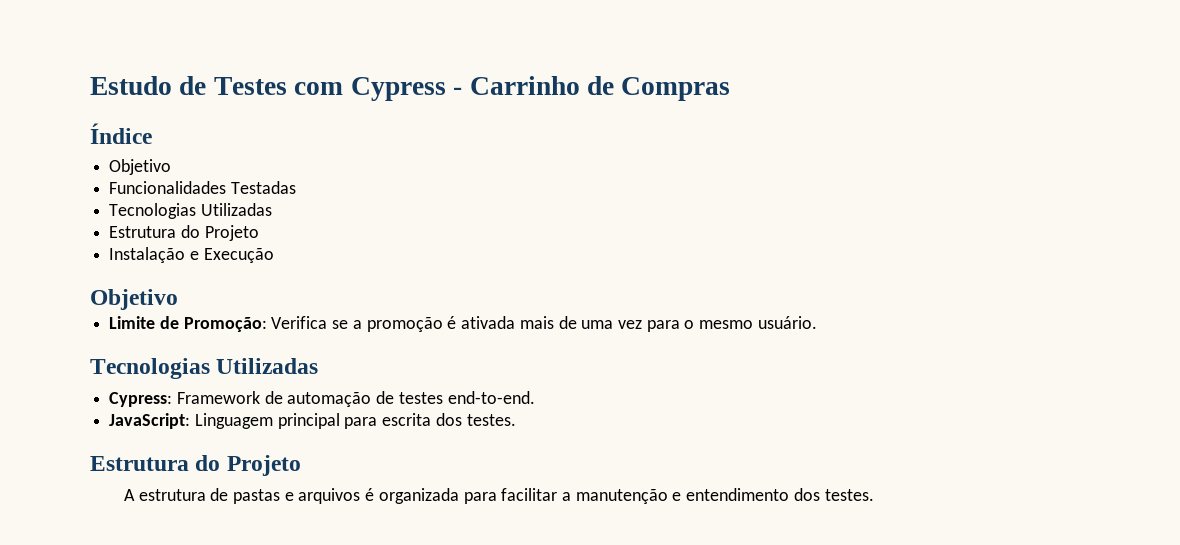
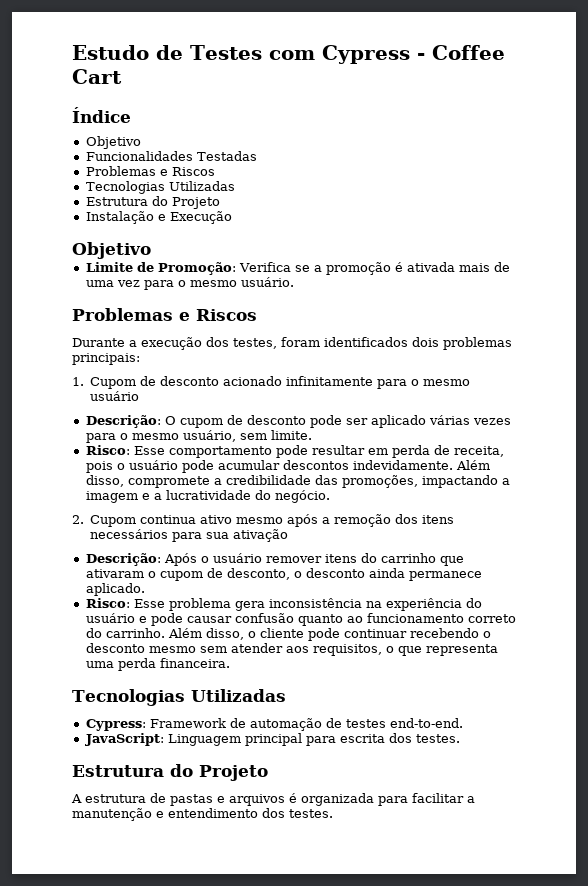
- Estudo de Testes com Cypress - Carrinho de Compras
+ Estudo de Testes com Cypress - Coffee Cart
  Funcionalidades Testadas
+ Problemas e Riscos
  Limite de Promoção: Verifica se a promoção é ativada mais de uma vez para o mesmo usuário.
+ Problemas e Riscos
+ Durante a execução dos testes, foram identificados dois problemas principais:
+ 1. Cupom de desconto acionado infinitamente para o mesmo usuário
+ Descrição: O cupom de desconto pode ser aplicado várias vezes para o mesmo usuário, sem limite.
+ Risco: Esse comportamento pode resultar em perda de receita, pois o usuário pode acumular descontos indevidamente. Além disso, compromete a credibilidade das promoções, impactando a imagem e a lucratividade do negócio.
+ 2. Cupom continua ativo mesmo após a remoção dos itens necessários para sua ativação
+ Descrição: Após o usuário remover itens do carrinho que ativaram o cupom de desconto, o desconto ainda permanece aplicado.
+ Risco: Esse problema gera inconsistência na experiência do usuário e pode causar confusão quanto ao funcionamento correto do carrinho. Além disso, o cliente pode continuar recebendo o desconto mesmo sem atender aos requisitos, o que representa uma perda financeira.

